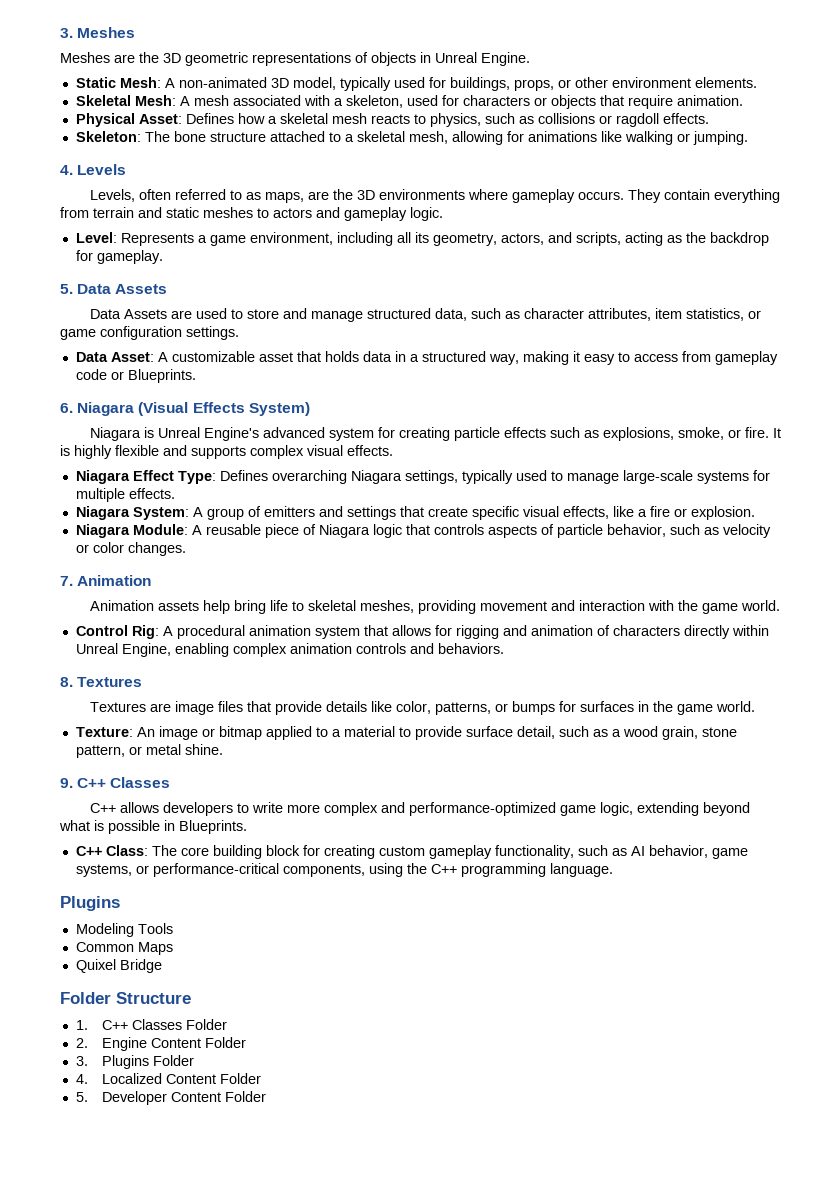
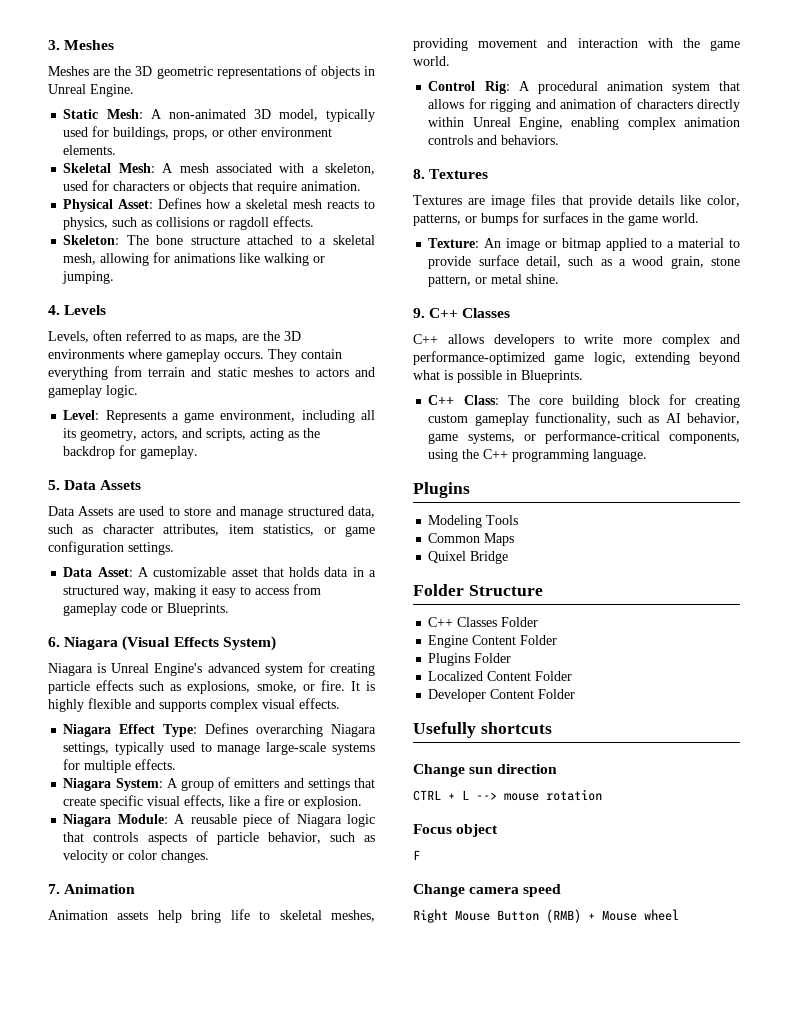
- 1. C++ Classes Folder
+ C++ Classes Folder
- 2. Engine Content Folder
+ Engine Content Folder
- 3. Plugins Folder
+ Plugins Folder
- 4. Localized Content Folder
+ Localized Content Folder
- 5. Developer Content Folder
+ Developer Content Folder
+ Usefully shortcuts
+ Change sun direction
+ CTRL + L --> mouse rotation
+ Focus object
+ F
+ Change camera speed
+ Right Mouse Button (RMB) + Mouse wheel

